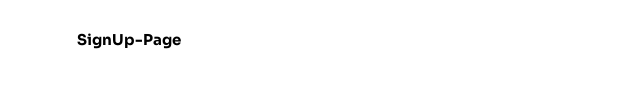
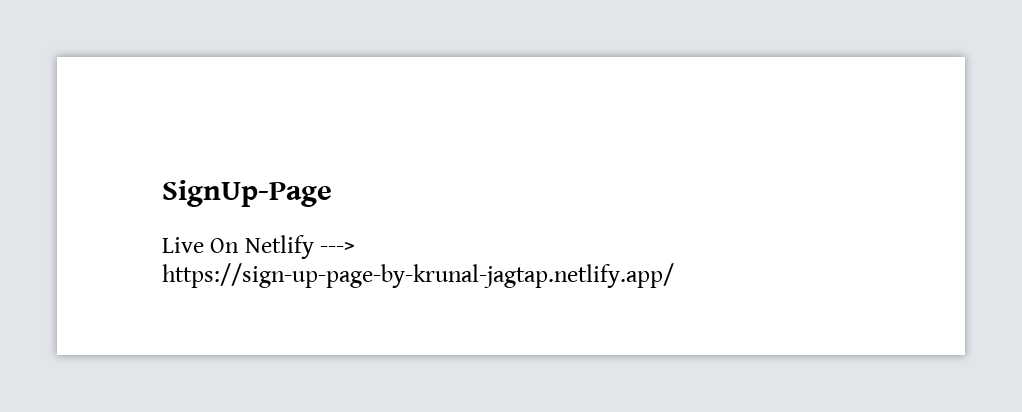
+ Live On Netlify ---> https://sign-up-page-by-krunal-jagtap.netlify.app/

